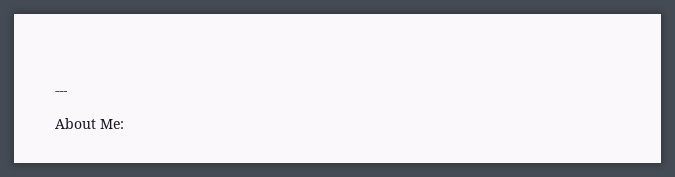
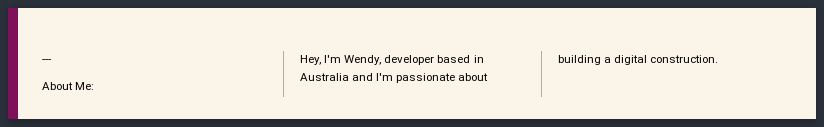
+ Hey, I'm Wendy, developer based in Australia and I'm passionate about building a digital construction.

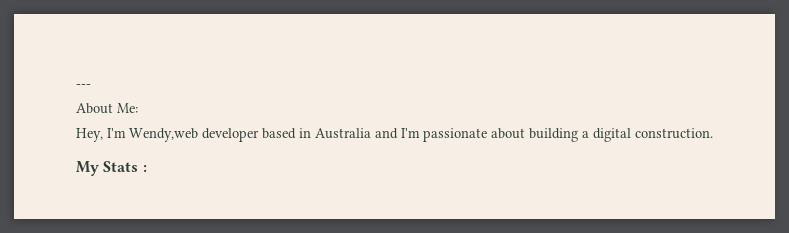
- Hey, I'm Wendy, developer based in Australia and I'm passionate about building a digital construction.
+ Hey, I'm Wendy,web developer based in Australia and I'm passionate about building a digital construction.
+ My Stats :

